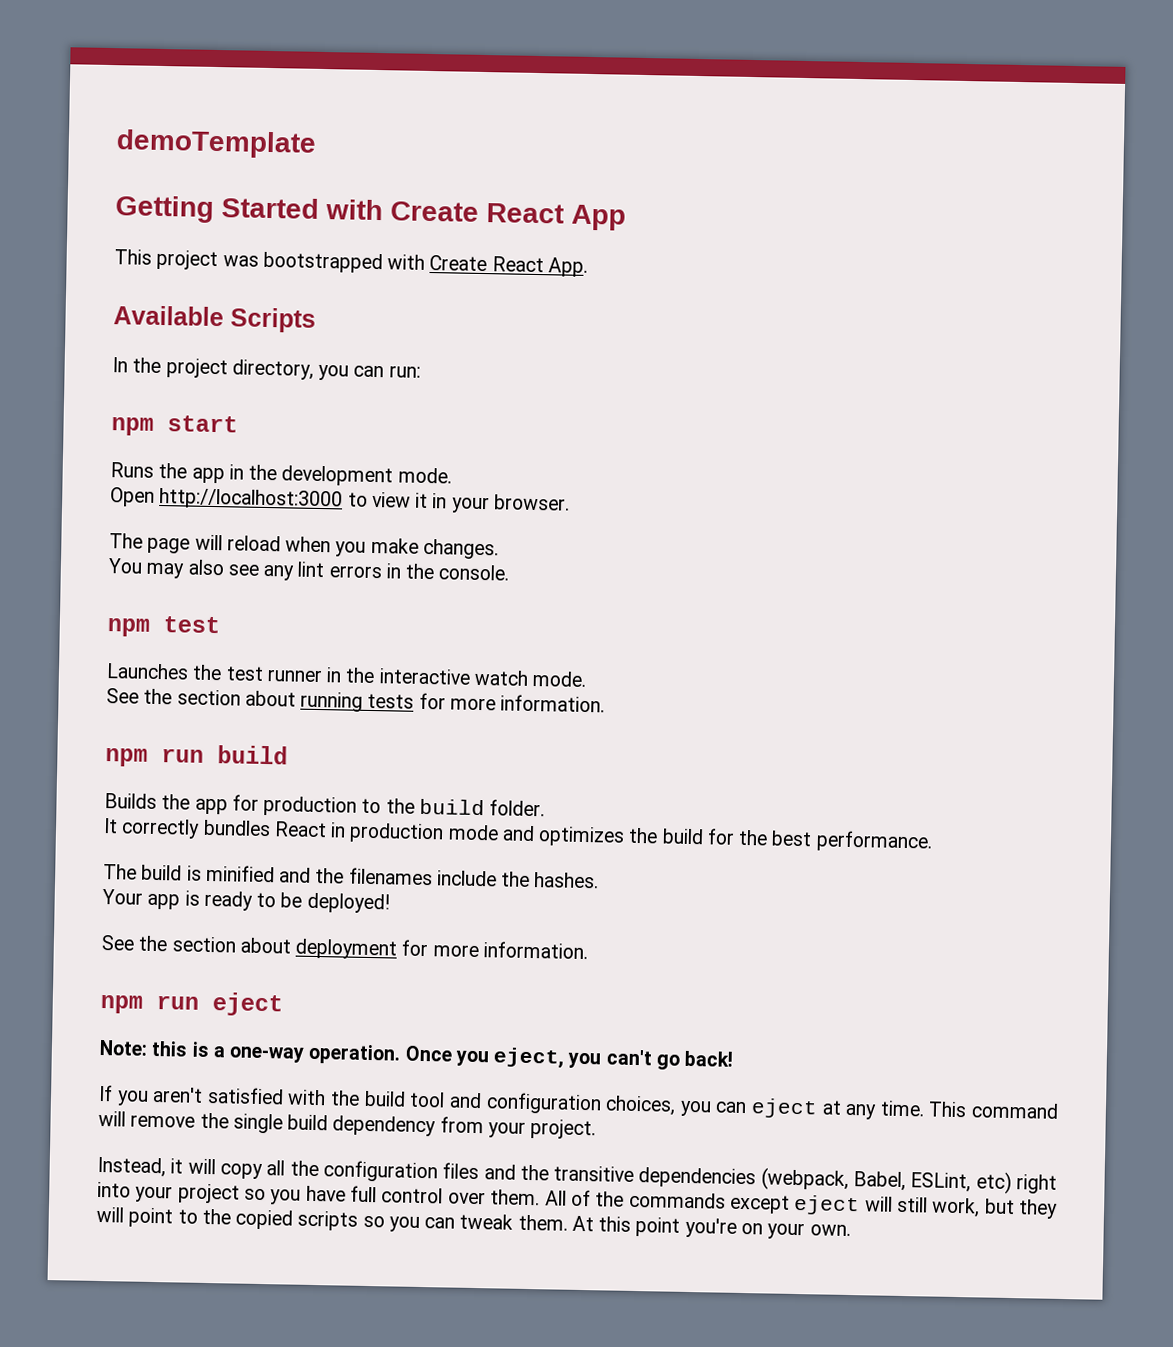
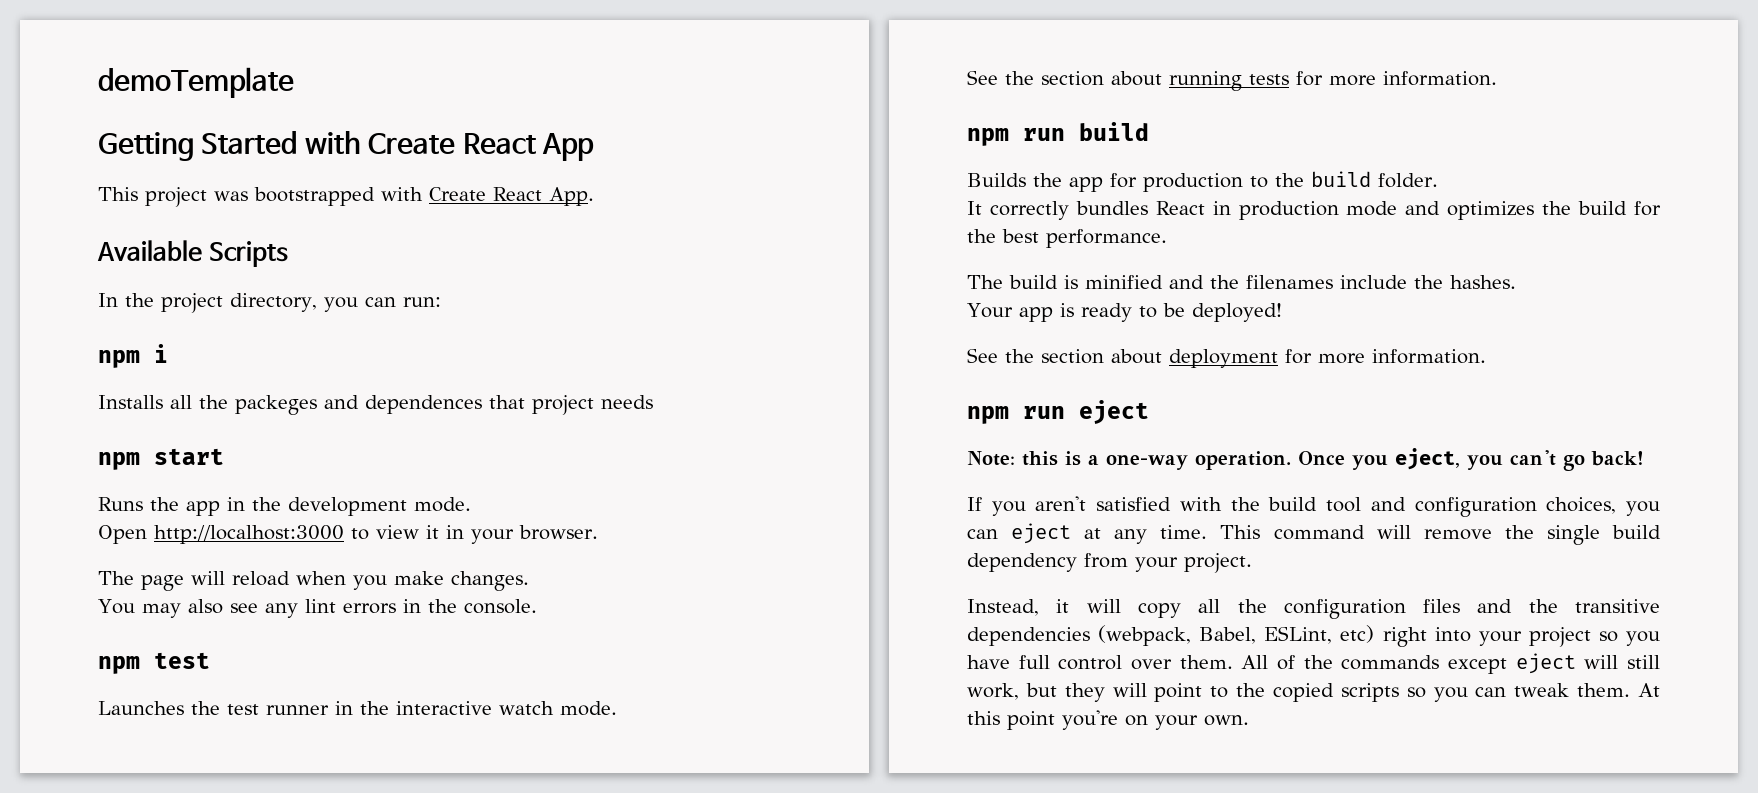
+ npm i
+ Installs all the packeges and dependences that project needs

